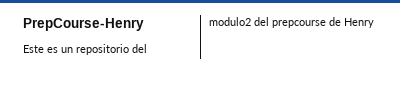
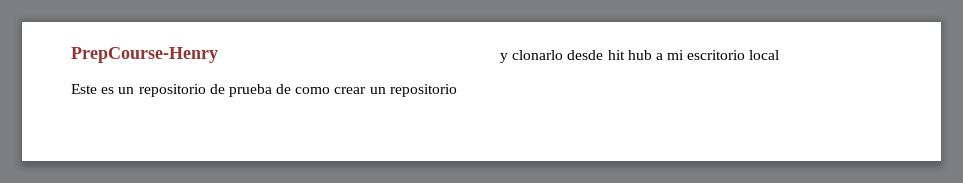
- Este es un repositorio del modulo2 del prepcourse de Henry
+ Este es un repositorio de prueba de como crear un repositorio y clonarlo desde hit hub a mi escritorio local

